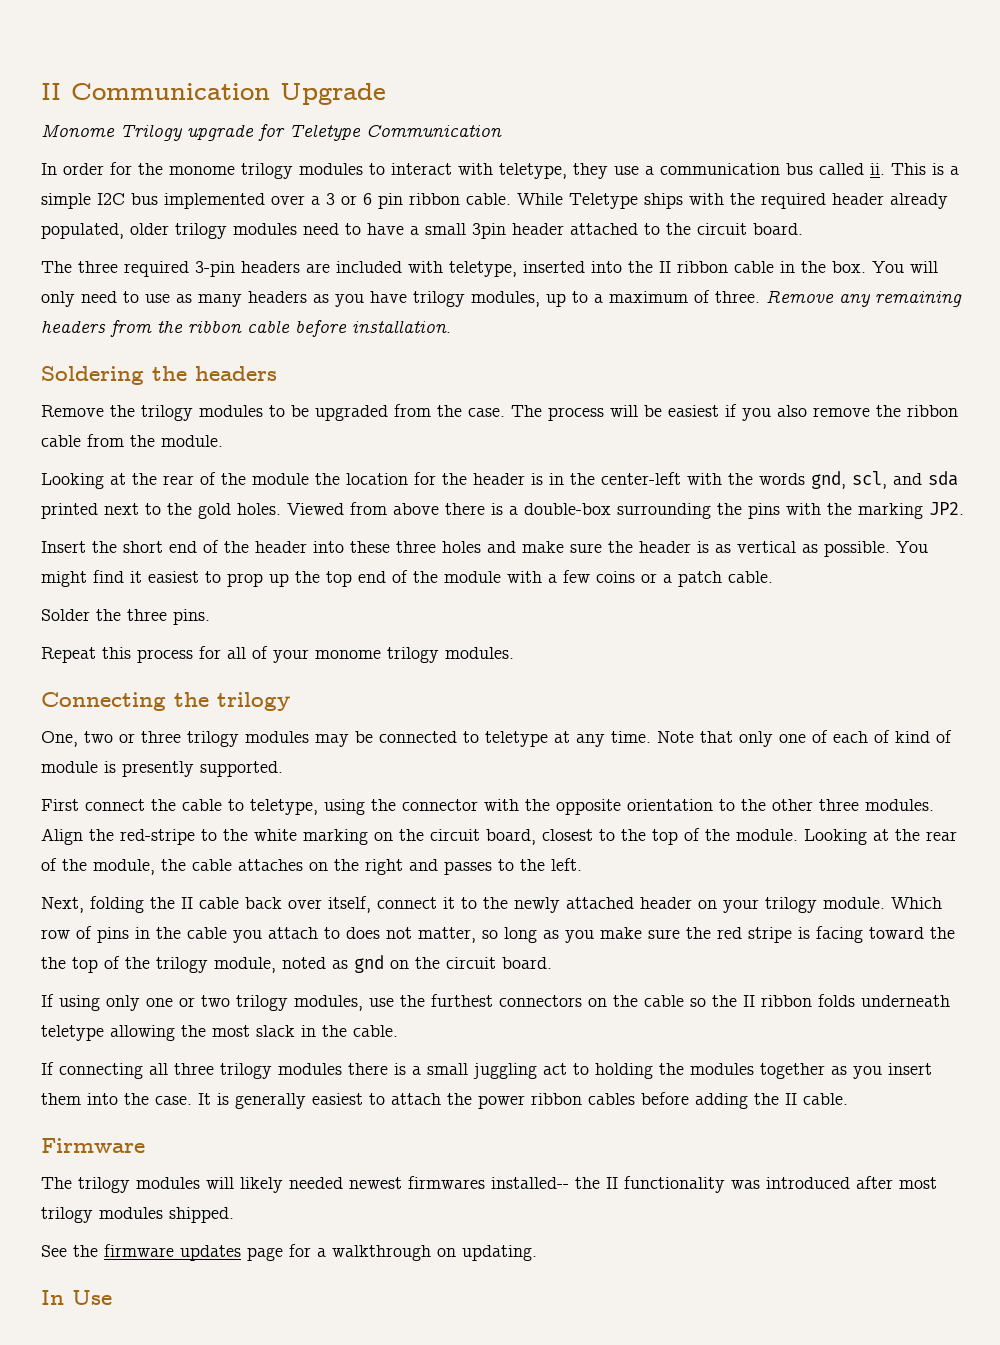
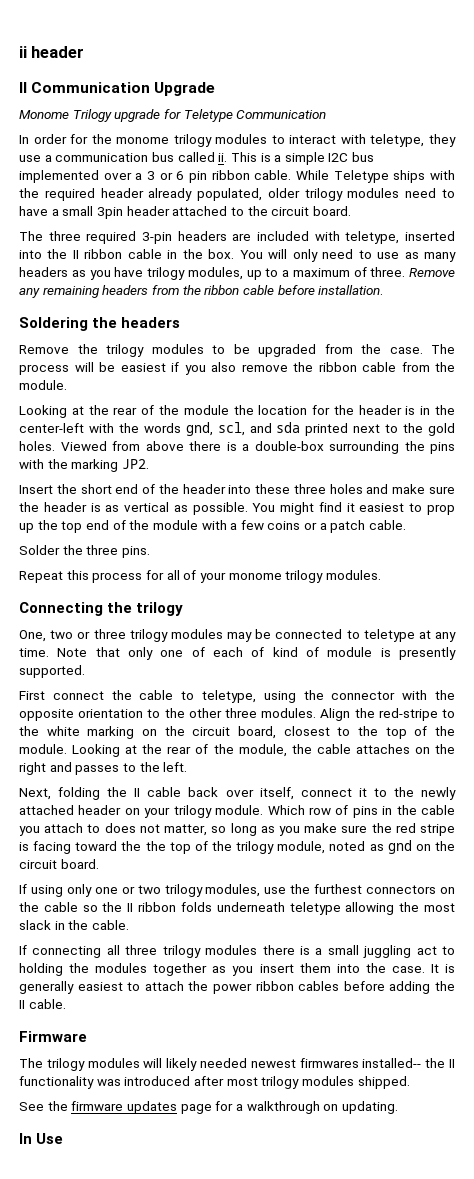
+ ii header

